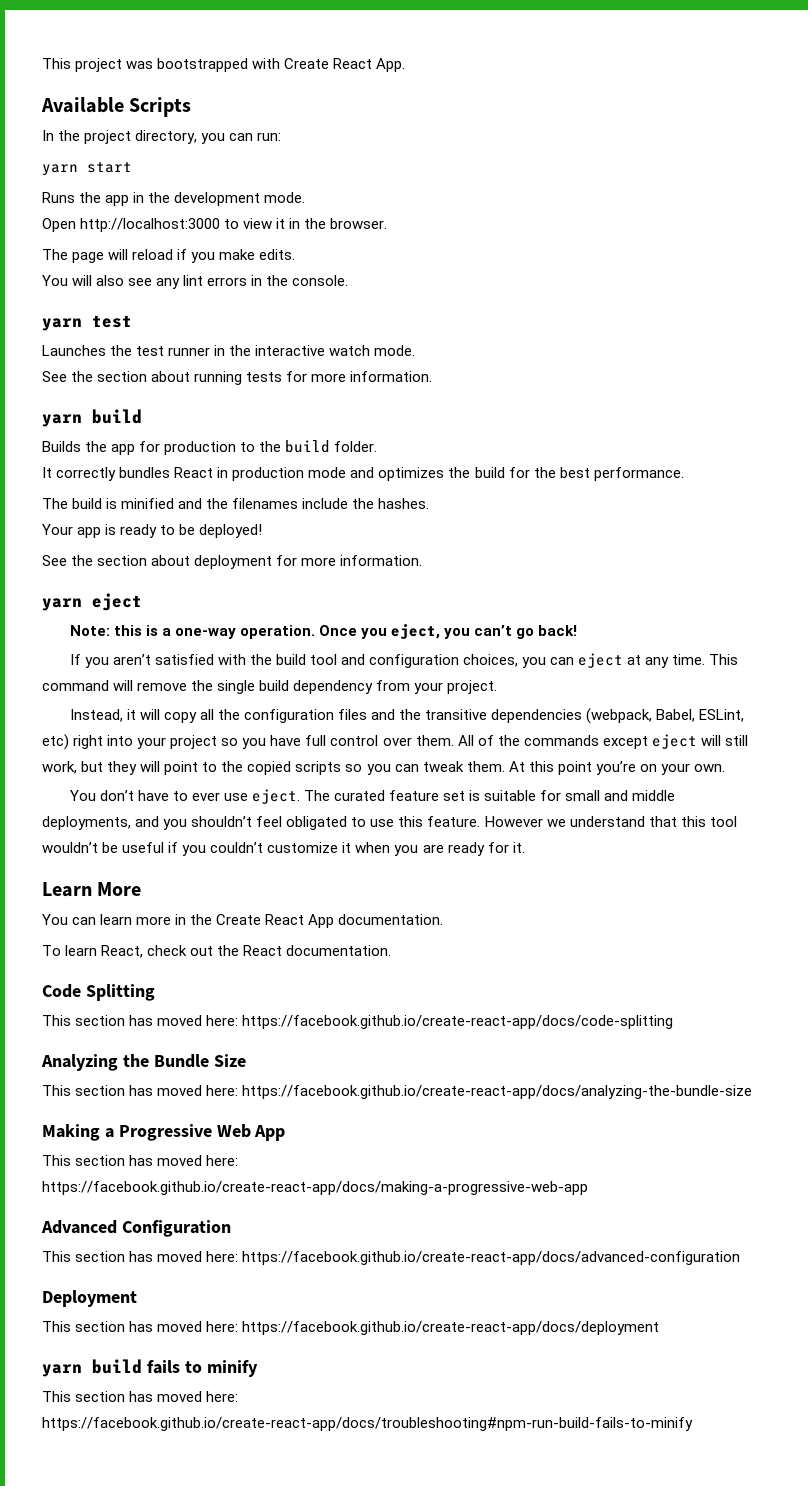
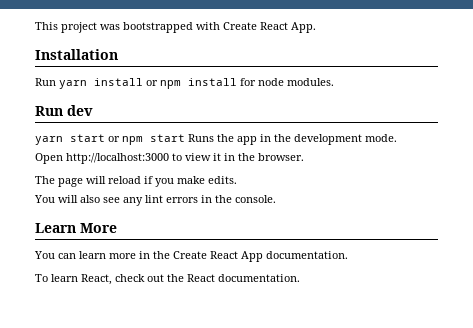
- Available Scripts
- In the project directory, you can run:
+ Installation
+ Run yarn install or npm install for node modules.
+ Run dev
- yarn start
- Runs the app in the development mode.
+ yarn start or npm start Runs the app in the development mode.
- yarn test
- Launches the test runner in the interactive watch mode.
- See the section about running tests for more information.
- yarn build
- Builds the app for production to the build folder.
- It correctly bundles React in production mode and optimizes the build for the best performance.
- The build is minified and the filenames include the hashes.
- Your app is ready to be deployed!
- See the section about deployment for more information.
- yarn eject
- Note: this is a one-way operation. Once you eject, you can’t go back!
- If you aren’t satisfied with the build tool and configuration choices, you can eject at any time. This command will remove the single build dependency from your project.
- Instead, it will copy all the configuration files and the transitive dependencies (webpack, Babel, ESLint, etc) right into your project so you have full control over them. All of the commands except eject will still work, but they will point to the copied scripts so you can tweak them. At this point you’re on your own.
- You don’t have to ever use eject. The curated feature set is suitable for small and middle deployments, and you shouldn’t feel obligated to use this feature. However we understand that this tool wouldn’t be useful if you couldn’t customize it when you are ready for it.
- Code Splitting
- This section has moved here: https://facebook.github.io/create-react-app/docs/code-splitting
- Analyzing the Bundle Size
- This section has moved here: https://facebook.github.io/create-react-app/docs/analyzing-the-bundle-size
- Making a Progressive Web App
- This section has moved here: https://facebook.github.io/create-react-app/docs/making-a-progressive-web-app
- Advanced Configuration
- This section has moved here: https://facebook.github.io/create-react-app/docs/advanced-configuration
- Deployment
- This section has moved here: https://facebook.github.io/create-react-app/docs/deployment
- yarn build fails to minify
- This section has moved here: https://facebook.github.io/create-react-app/docs/troubleshooting#npm-run-build-fails-to-minify

